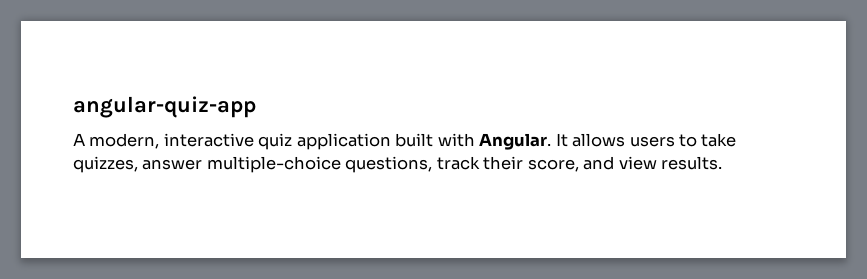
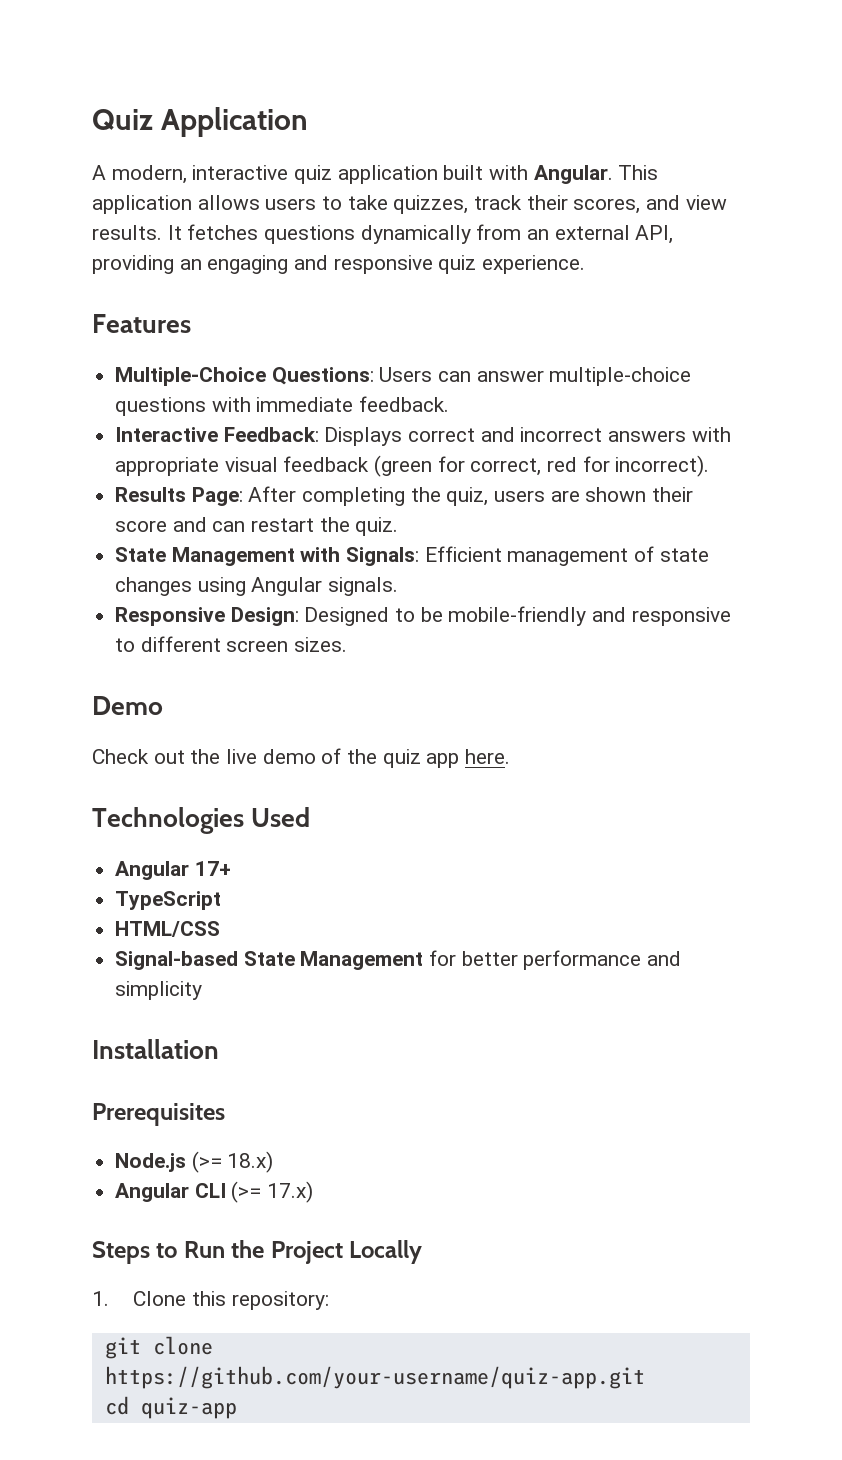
- angular-quiz-app
+ Quiz Application
- It allows users to take quizzes, answer multiple-choice questions, track their score, and view results.
+ This application allows users to take quizzes, track their scores, and view results.
+ It fetches questions dynamically from an external API, providing an engaging and responsive quiz experience.
+ Features
+ Multiple-Choice Questions: Users can answer multiple-choice questions with immediate feedback.
+ Interactive Feedback: Displays correct and incorrect answers with appropriate visual feedback (green for correct, red for incorrect).
+ Results Page: After completing the quiz, users are shown their score and can restart the quiz.
+ State Management with Signals: Efficient management of state changes using Angular signals.
+ Responsive Design: Designed to be mobile-friendly and responsive to different screen sizes.
+ Demo
+ Check out the live demo of the quiz app here.
+ Technologies Used
+ Angular 17+
+ TypeScript
+ HTML/CSS
+ Signal-based State Management for better performance and simplicity
+ Installation
+ Prerequisites
+ Node.js (>= 18.x)
+ Angular CLI (>= 17.x)
+ Steps to Run the Project Locally
+ 1. Clone this repository:
+ git clone https://github.com/your-username/quiz-app.git
+ cd quiz-app

